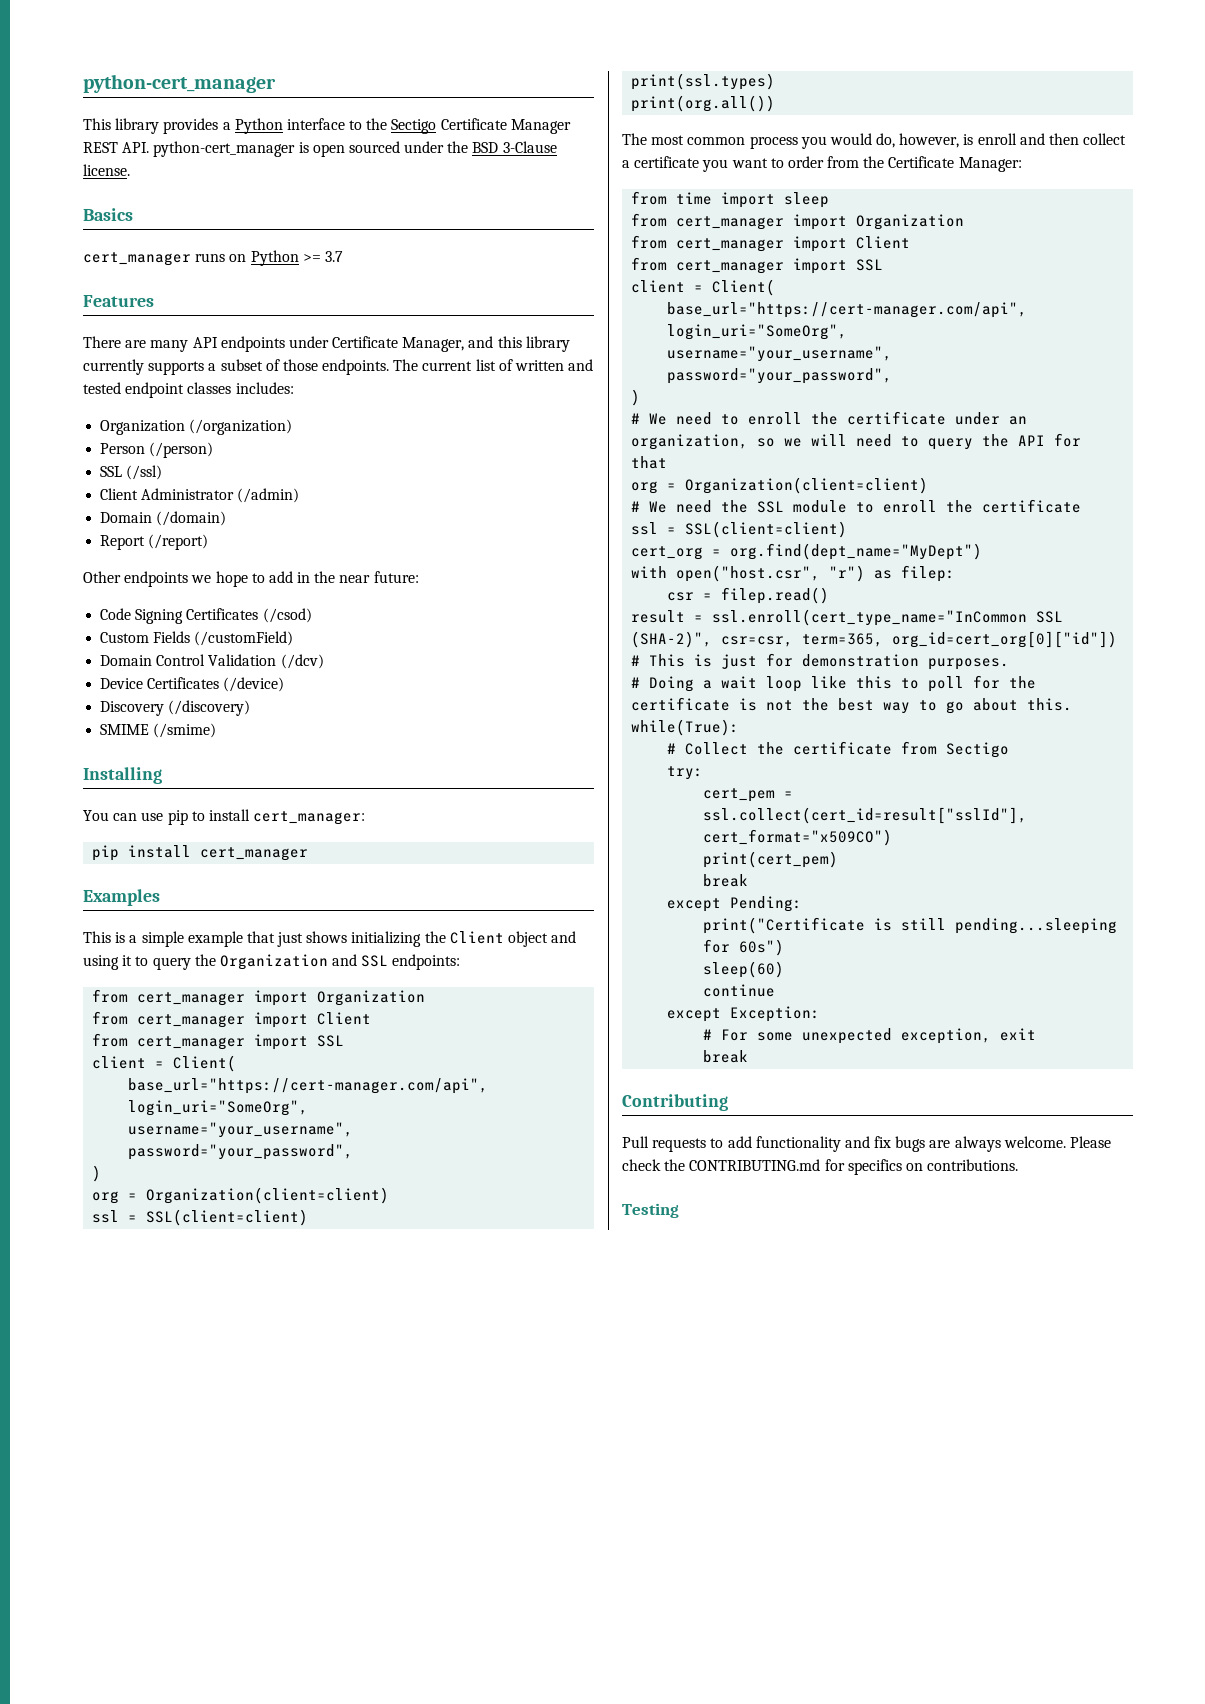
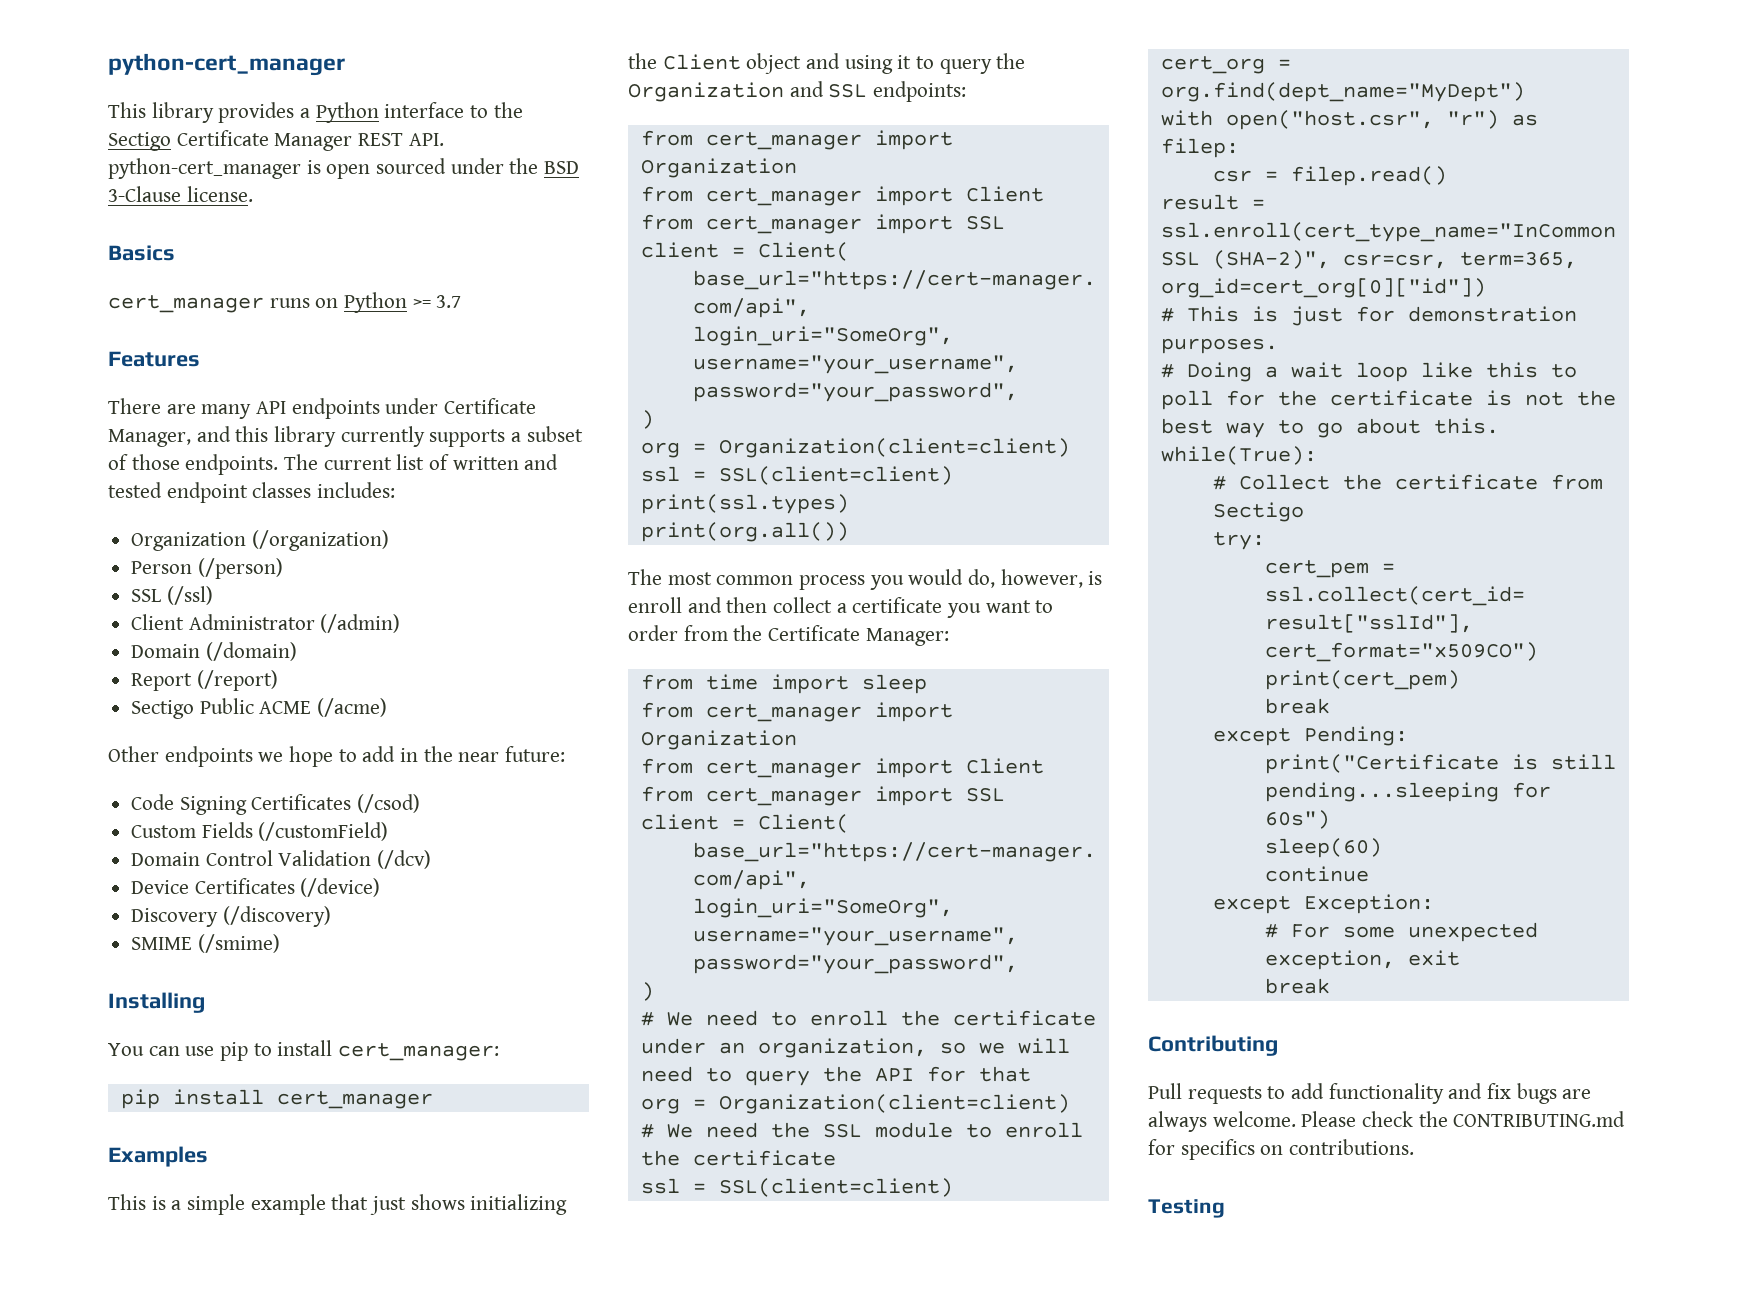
+ Sectigo Public ACME (/acme)

